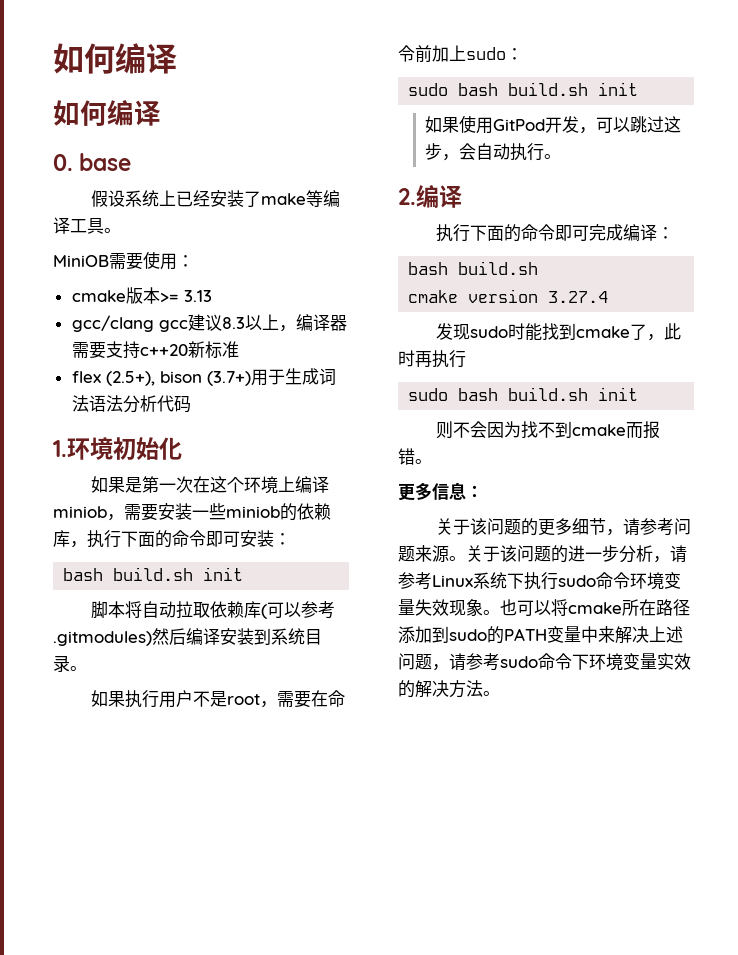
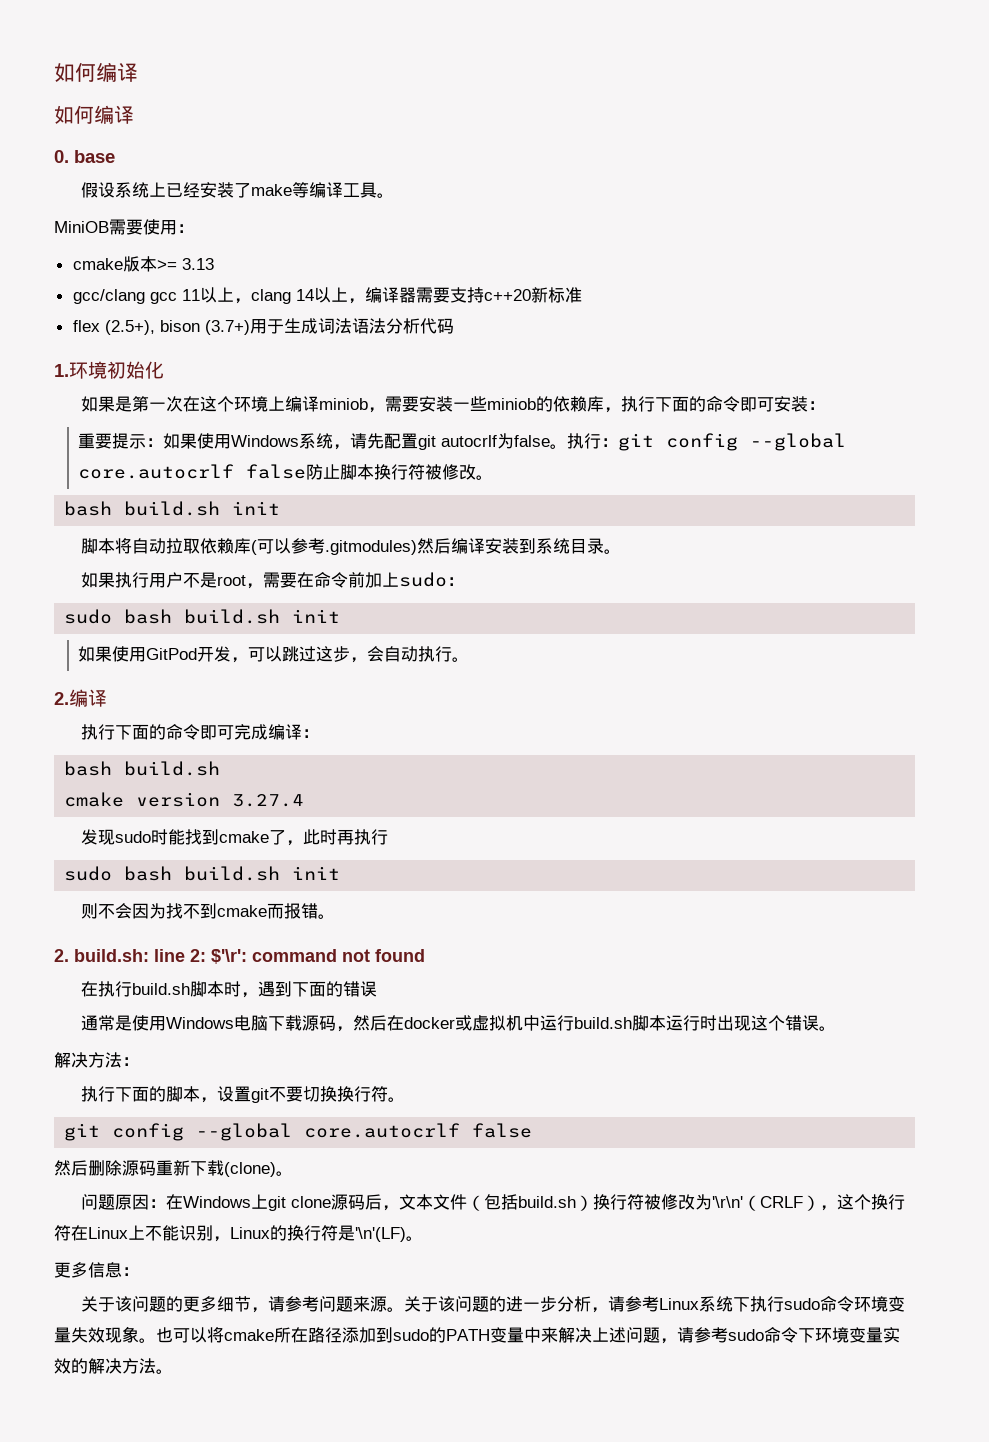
- gcc/clang gcc建议8.3以上，编译器需要支持c++20新标准
+ gcc/clang gcc 11以上，clang 14以上，编译器需要支持c++20新标准
+ 重要提示：如果使用Windows系统，请先配置git autocrlf为false。执行：git config --global core.autocrlf false防止脚本换行符被修改。
+ 2. build.sh: line 2: $'\r': command not found
+ 在执行build.sh脚本时，遇到下面的错误
+ 通常是使用Windows电脑下载源码，然后在docker或虚拟机中运行build.sh脚本运行时出现这个错误。
+ 解决方法：
+ 执行下面的脚本，设置git不要切换换行符。
+ git config --global core.autocrlf false
+ 然后删除源码重新下载(clone)。
+ 问题原因：在Windows上git clone源码后，文本文件（包括build.sh）换行符被修改为'\r\n'（CRLF），这个换行符在Linux上不能识别，Linux的换行符是'\n'(LF)。

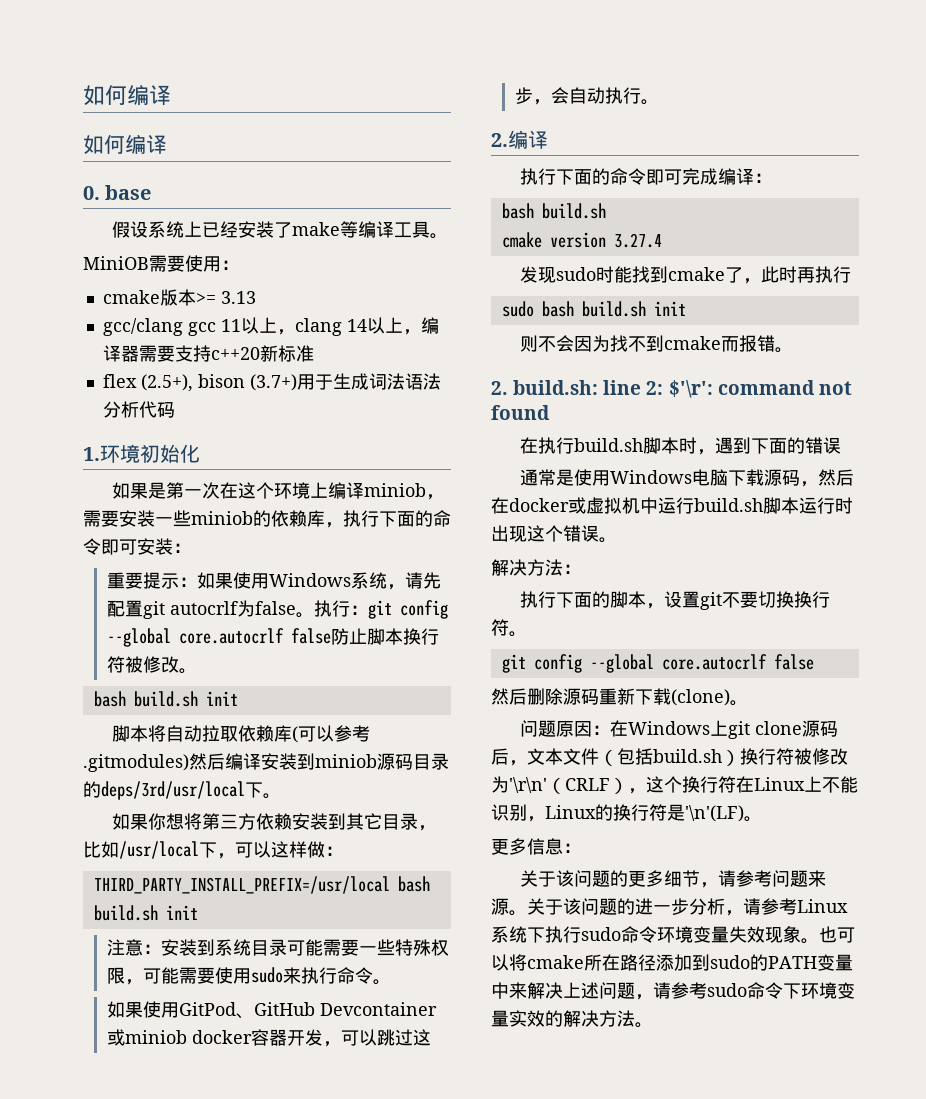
- 脚本将自动拉取依赖库(可以参考.gitmodules)然后编译安装到系统目录。
- 如果执行用户不是root，需要在命令前加上sudo：
- sudo bash build.sh init
- 如果使用GitPod开发，可以跳过这步，会自动执行。
+ 脚本将自动拉取依赖库(可以参考.gitmodules)然后编译安装到miniob源码目录的deps/3rd/usr/local下。
+ 如果你想将第三方依赖安装到其它目录，比如/usr/local下，可以这样做：
+ THIRD_PARTY_INSTALL_PREFIX=/usr/local bash build.sh init
+ 注意：安装到系统目录可能需要一些特殊权限，可能需要使用sudo来执行命令。
+ 如果使用GitPod、GitHub Devcontainer或miniob docker容器开发，可以跳过这步，会自动执行。

